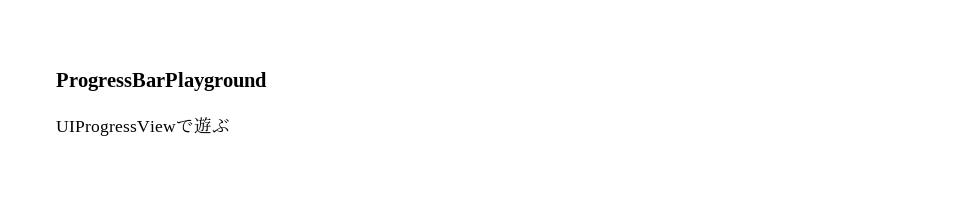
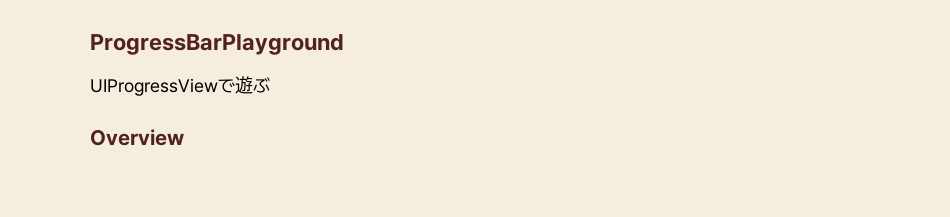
+ Overview

